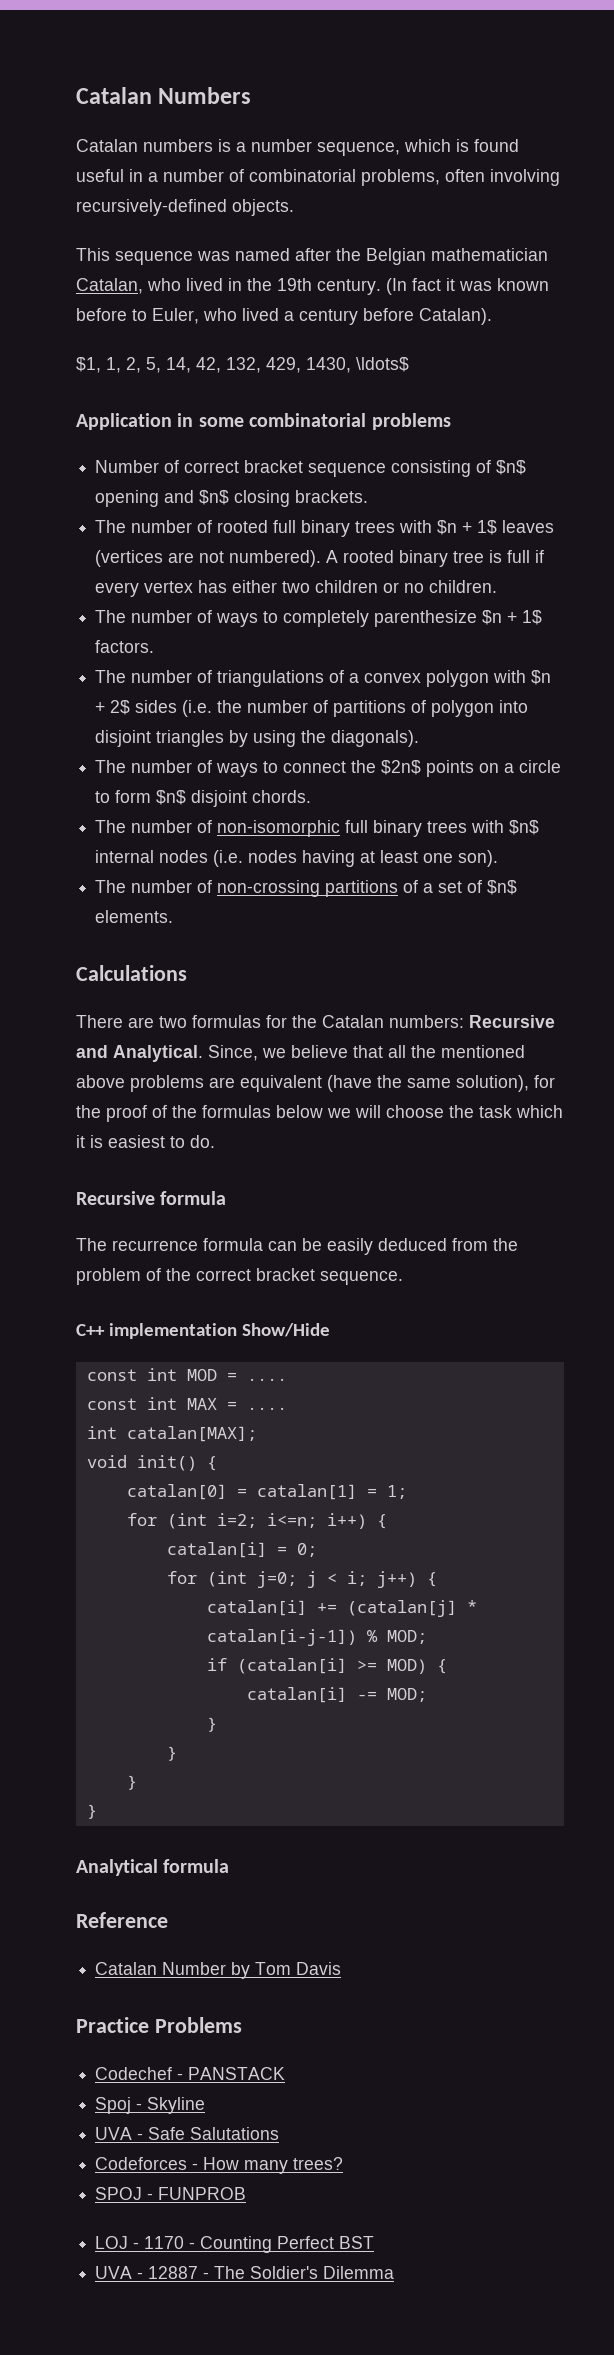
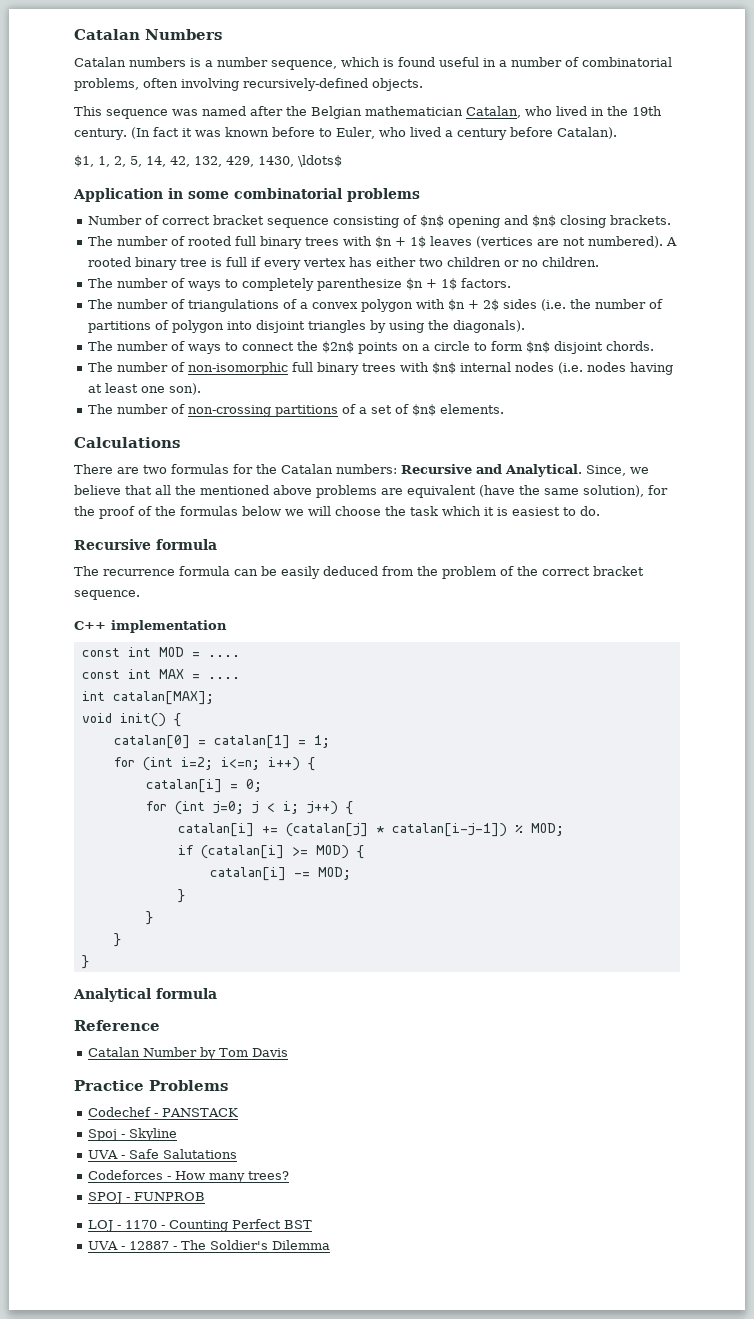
- C++ implementation Show/Hide
+ C++ implementation

